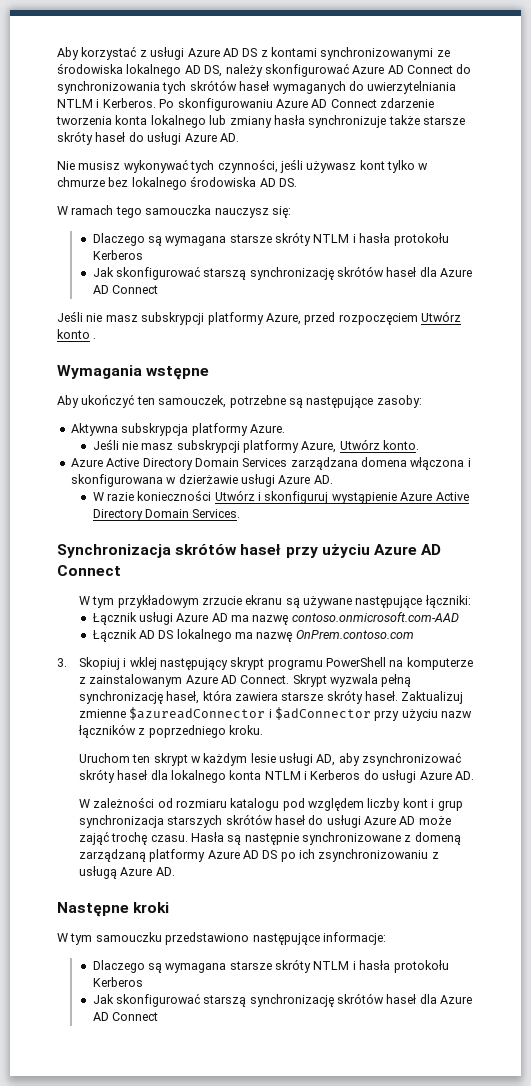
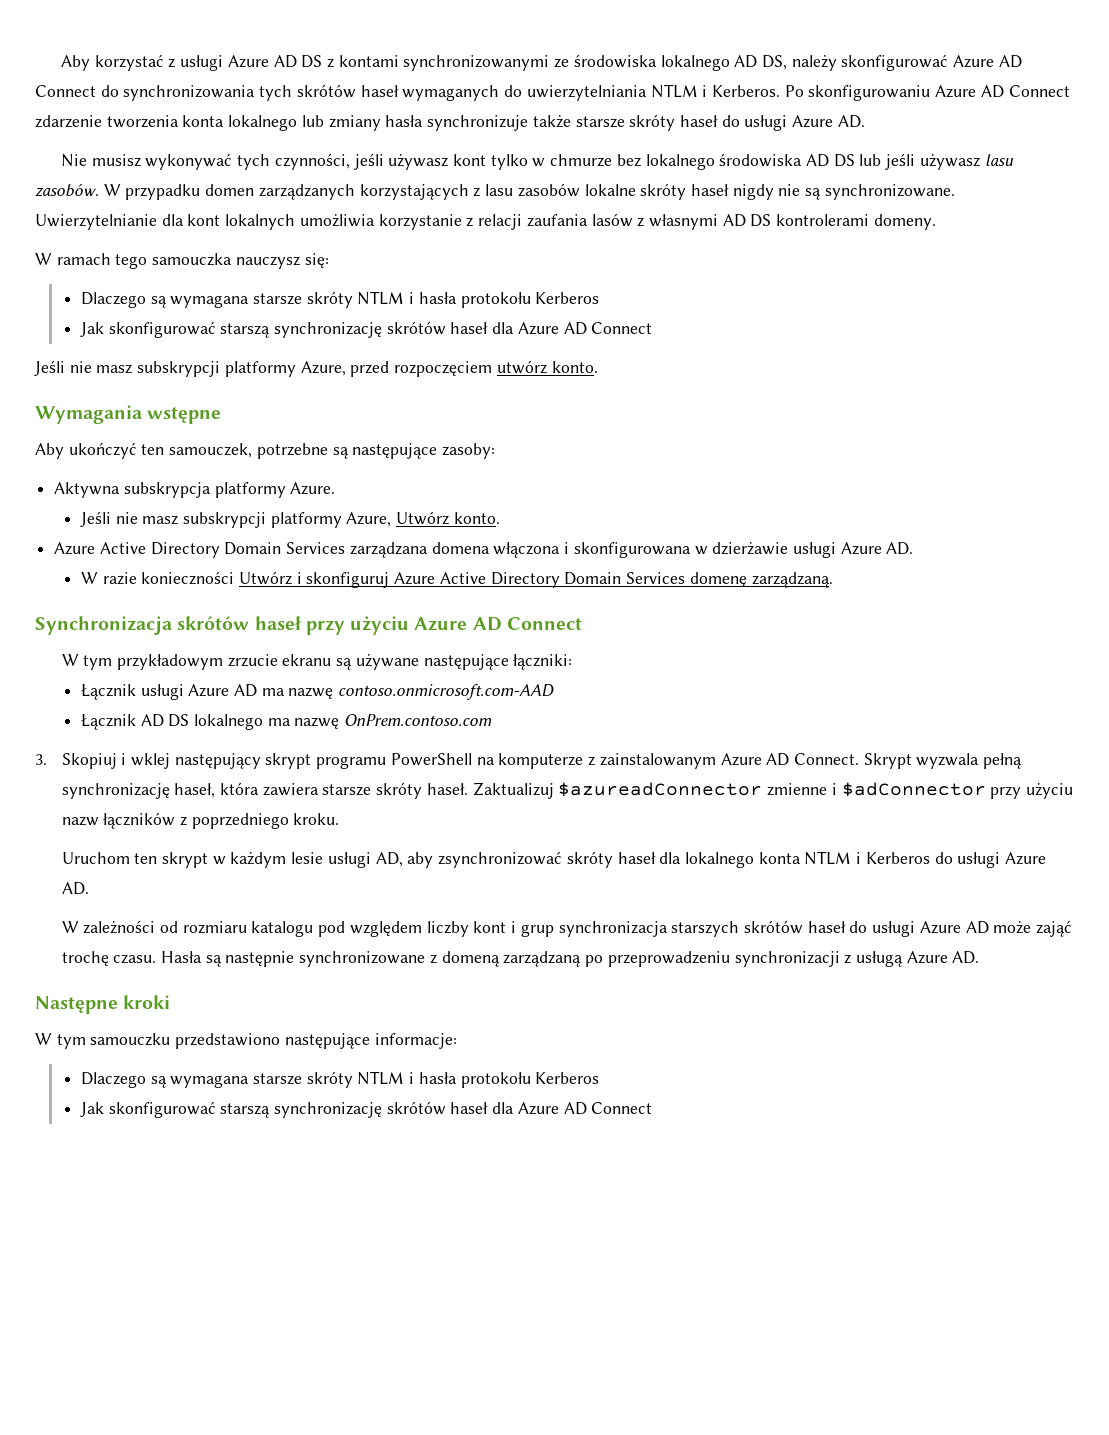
- Nie musisz wykonywać tych czynności, jeśli używasz kont tylko w chmurze bez lokalnego środowiska AD DS.
+ Nie musisz wykonywać tych czynności, jeśli używasz kont tylko w chmurze bez lokalnego środowiska AD DS lub jeśli używasz lasu zasobów. W przypadku domen zarządzanych korzystających z lasu zasobów lokalne skróty haseł nigdy nie są synchronizowane. Uwierzytelnianie dla kont lokalnych umożliwia korzystanie z relacji zaufania lasów z własnymi AD DS kontrolerami domeny.
- Jeśli nie masz subskrypcji platformy Azure, przed rozpoczęciem Utwórz konto .
+ Jeśli nie masz subskrypcji platformy Azure, przed rozpoczęciem utwórz konto.
- W razie konieczności Utwórz i skonfiguruj wystąpienie Azure Active Directory Domain Services.
+ W razie konieczności Utwórz i skonfiguruj Azure Active Directory Domain Services domenę zarządzaną.
- Zaktualizuj zmienne $azureadConnector i $adConnector przy użyciu nazw łączników z poprzedniego kroku.
+ Zaktualizuj $azureadConnector zmienne i $adConnector przy użyciu nazw łączników z poprzedniego kroku.
- Hasła są następnie synchronizowane z domeną zarządzaną platformy Azure AD DS po ich zsynchronizowaniu z usługą Azure AD.
+ Hasła są następnie synchronizowane z domeną zarządzaną po przeprowadzeniu synchronizacji z usługą Azure AD.

